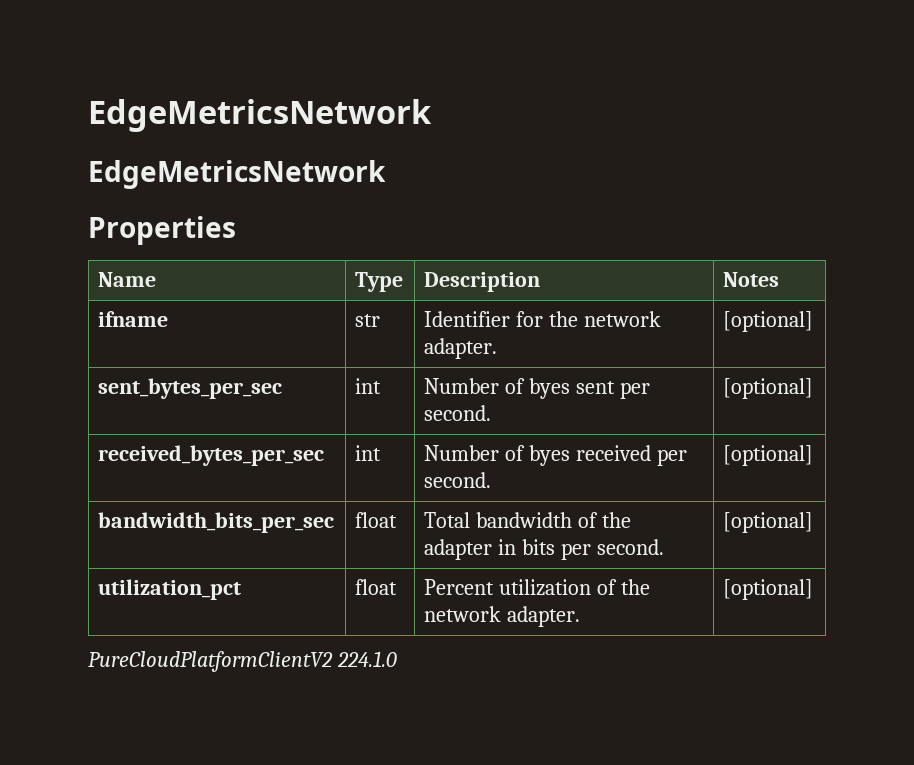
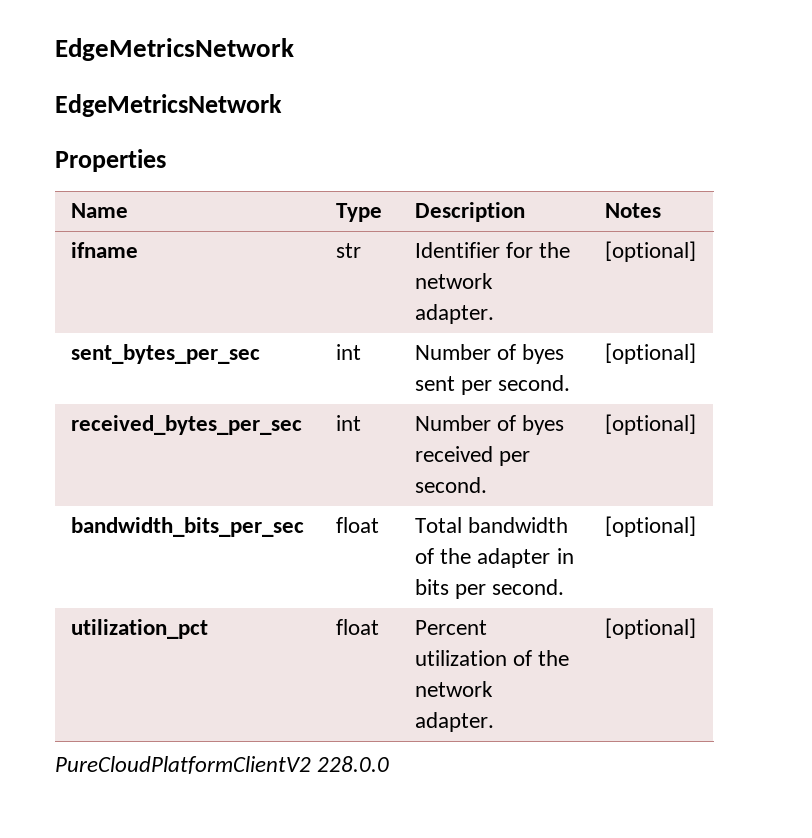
- PureCloudPlatformClientV2 224.1.0
+ PureCloudPlatformClientV2 228.0.0

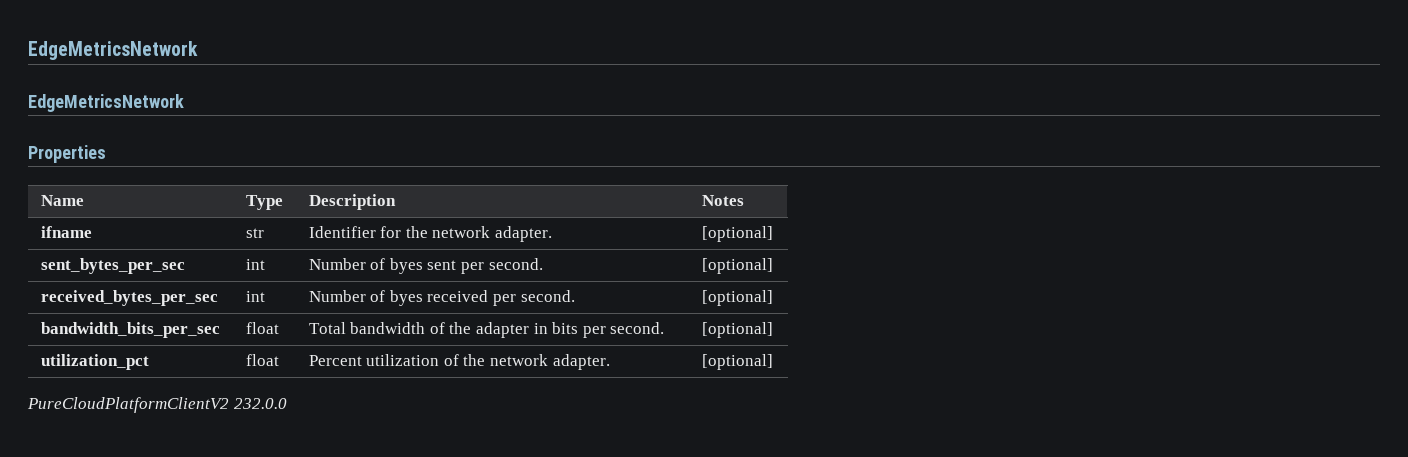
- PureCloudPlatformClientV2 228.0.0
+ PureCloudPlatformClientV2 232.0.0

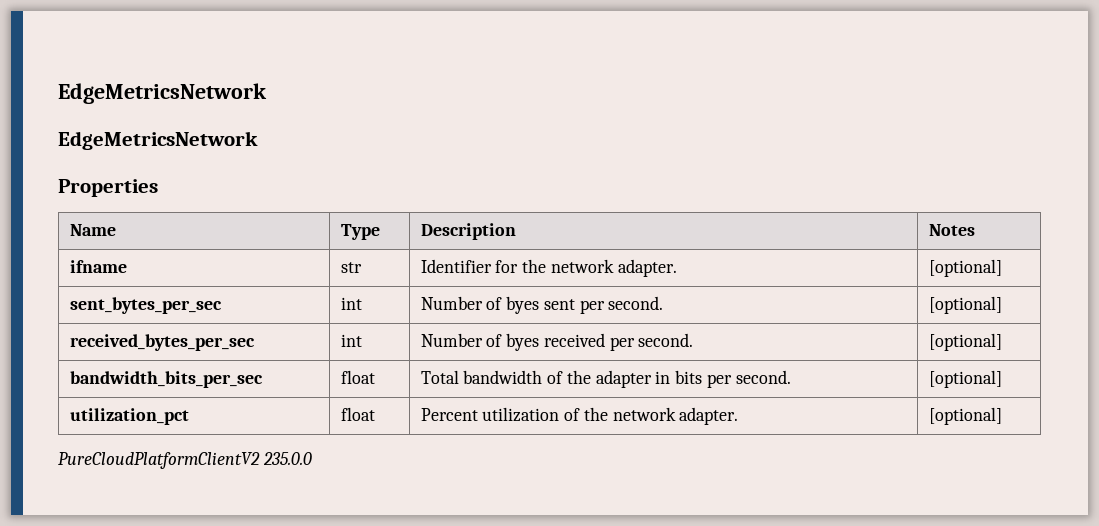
- PureCloudPlatformClientV2 232.0.0
+ PureCloudPlatformClientV2 235.0.0

